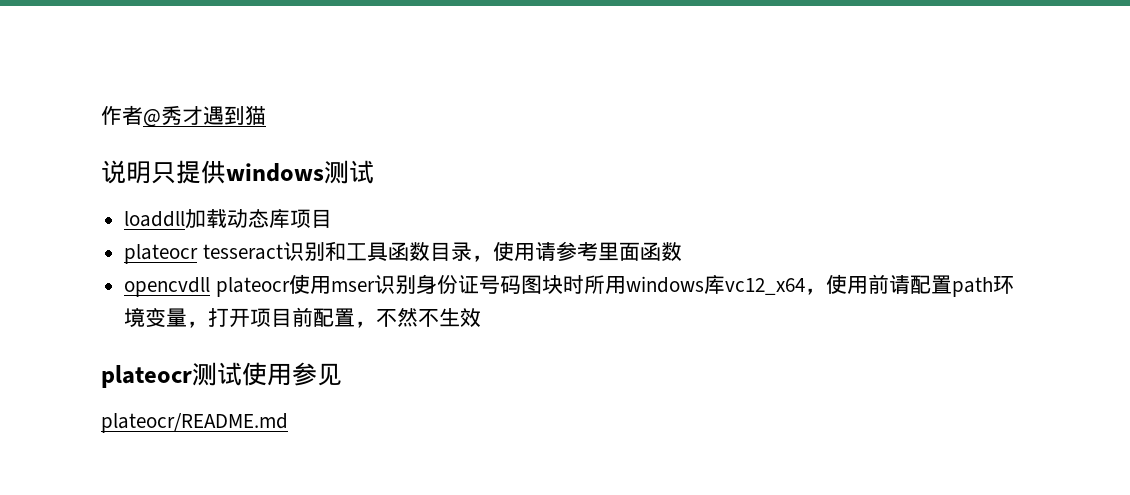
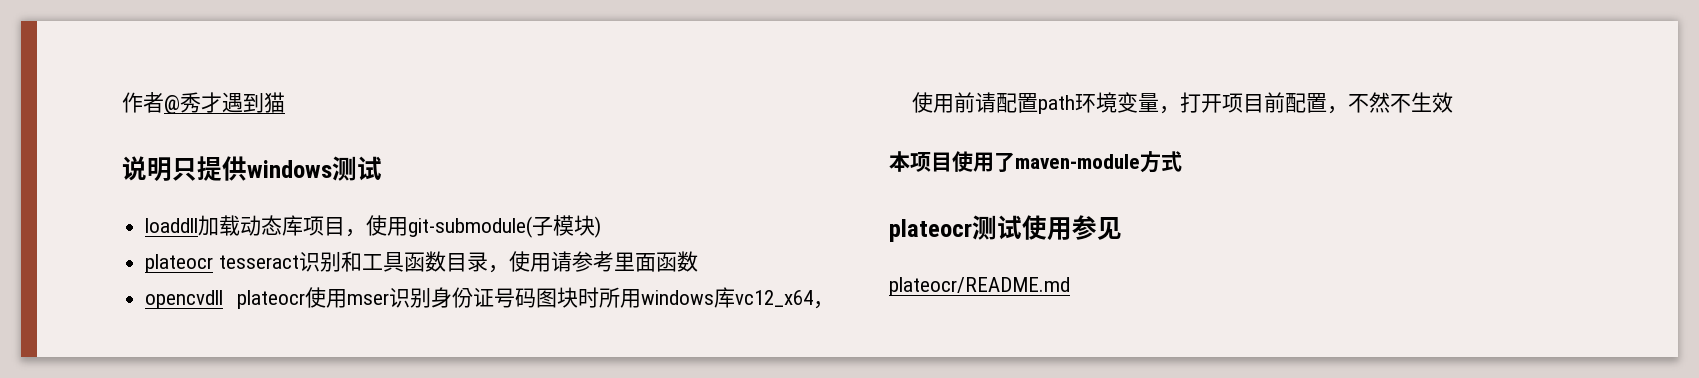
- loaddll加载动态库项目
+ loaddll加载动态库项目，使用git-submodule(子模块)
+ 本项目使用了maven-module方式

